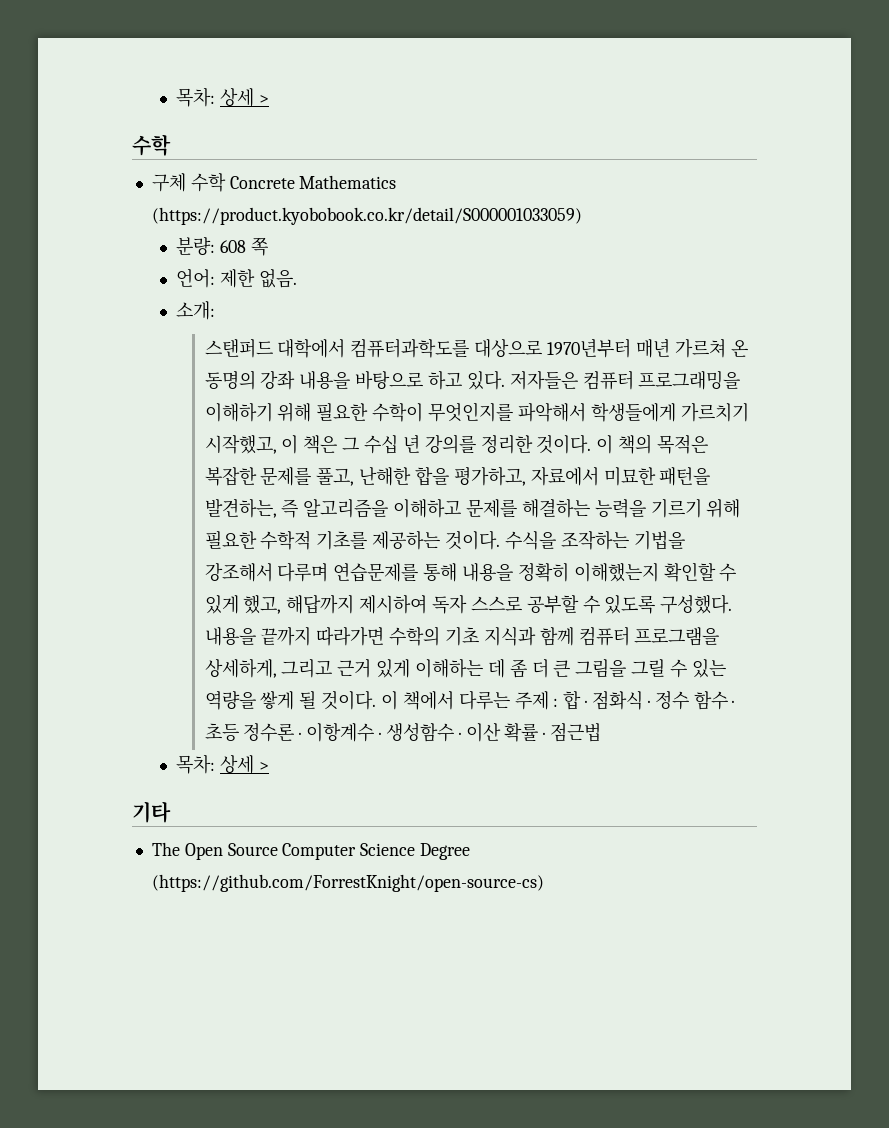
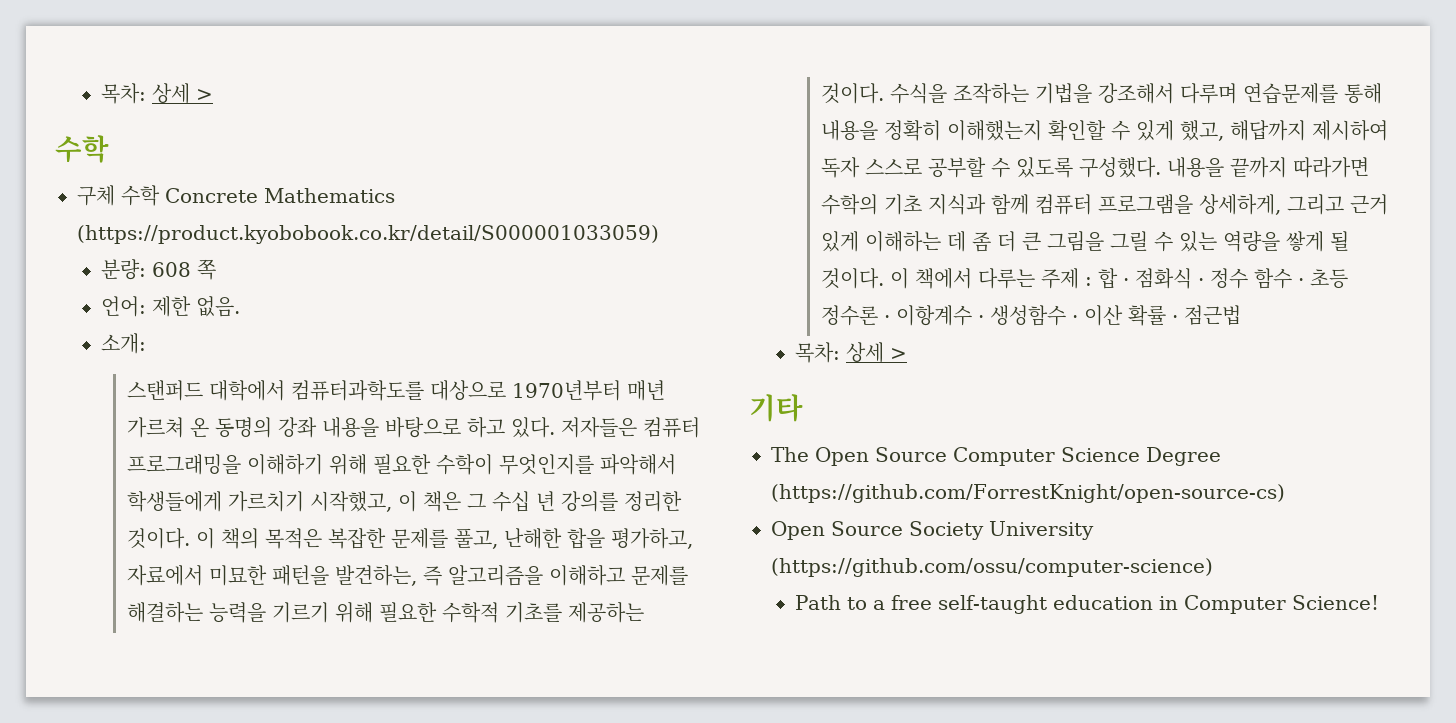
+ Open Source Society University (https://github.com/ossu/computer-science)
+ Path to a free self-taught education in Computer Science!

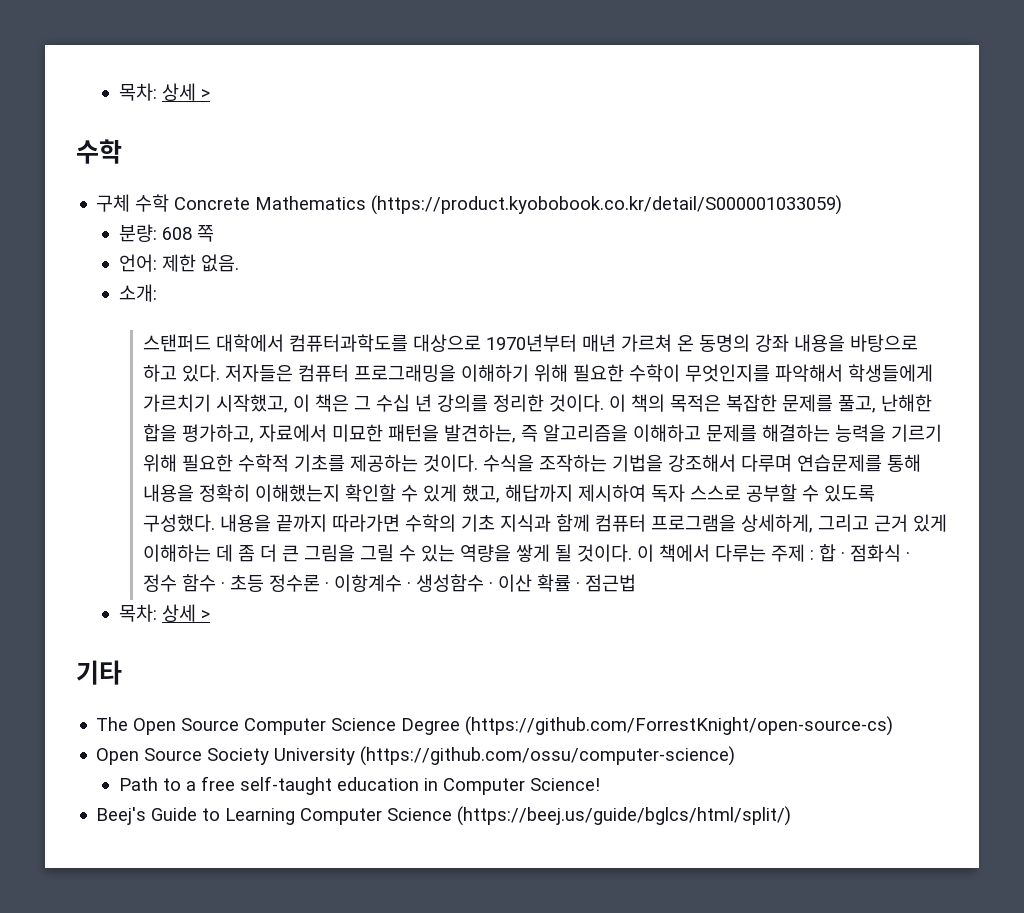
+ Beej's Guide to Learning Computer Science (https://beej.us/guide/bglcs/html/split/)

